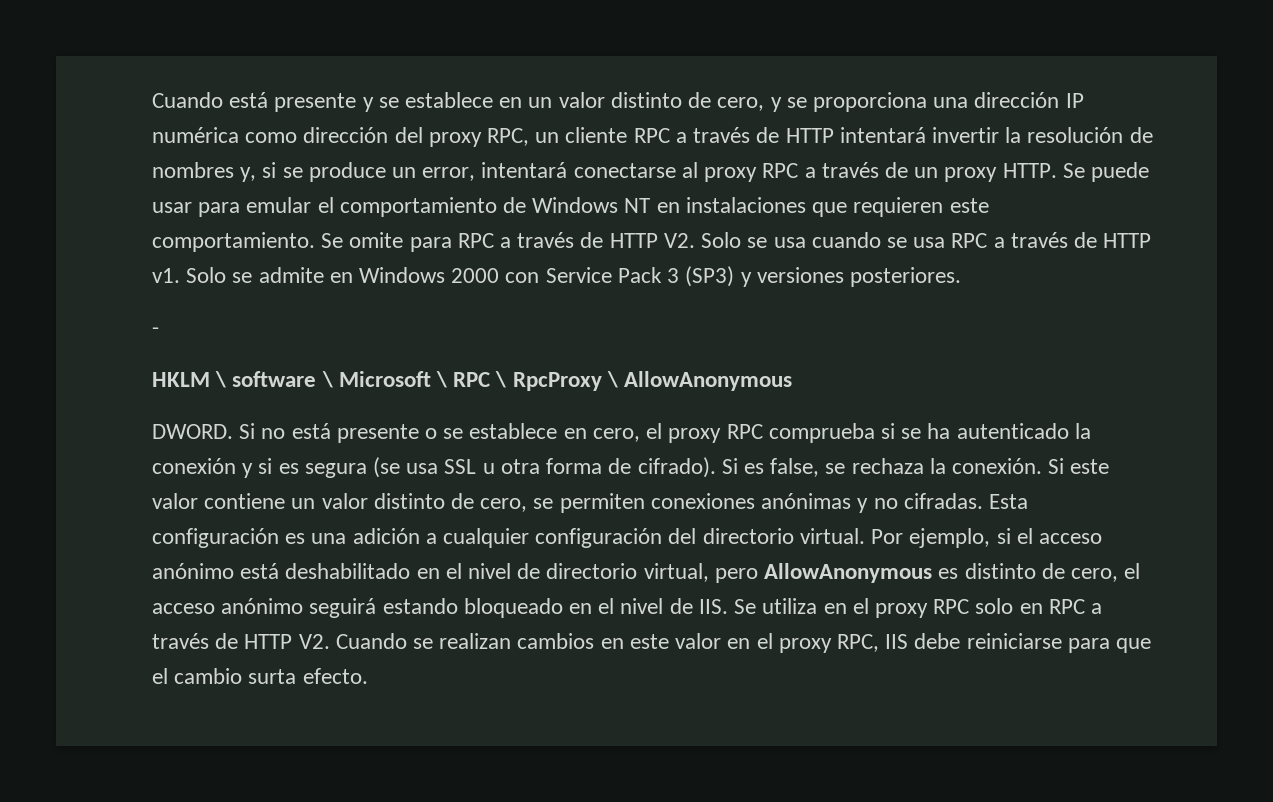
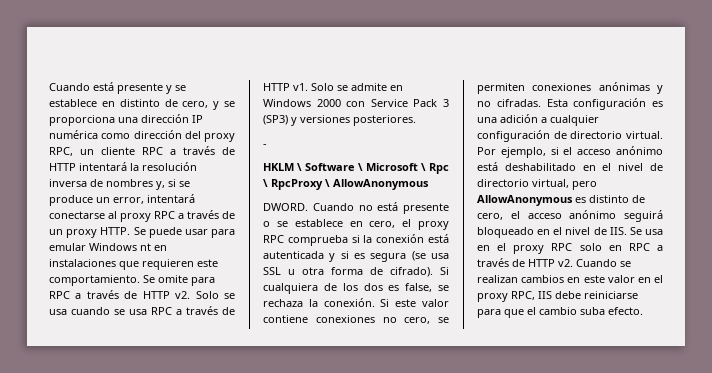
- Cuando está presente y se establece en un valor distinto de cero, y se proporciona una dirección IP numérica como dirección del proxy RPC, un cliente RPC a través de HTTP intentará invertir la resolución de nombres y, si se produce un error, intentará conectarse al proxy RPC a través de un proxy HTTP.
+ Cuando está presente y se establece en distinto de cero, y se proporciona una dirección IP numérica como dirección del proxy RPC, un cliente RPC a través de HTTP intentará la resolución inversa de nombres y, si se produce un error, intentará conectarse al proxy RPC a través de un proxy HTTP.
- Se puede usar para emular el comportamiento de Windows NT en instalaciones que requieren este comportamiento.
+ Se puede usar para emular Windows nt en instalaciones que requieren este comportamiento.
- Se omite para RPC a través de HTTP V2. Solo se usa cuando se usa RPC a través de HTTP v1.
+ Se omite para RPC a través de HTTP v2. Solo se usa cuando se usa RPC a través de HTTP v1.
- HKLM \ software \ Microsoft \ RPC \ RpcProxy \ AllowAnonymous
+ HKLM \ Software \ Microsoft \ Rpc \ RpcProxy \ AllowAnonymous
- Si no está presente o se establece en cero, el proxy RPC comprueba si se ha autenticado la conexión y si es segura (se usa SSL u otra forma de cifrado).
+ Cuando no está presente o se establece en cero, el proxy RPC comprueba si la conexión está autenticada y si es segura (se usa SSL u otra forma de cifrado).
- Si es false, se rechaza la conexión.
+ Si cualquiera de los dos es false, se rechaza la conexión.
- Si este valor contiene un valor distinto de cero, se permiten conexiones anónimas y no cifradas.
+ Si este valor contiene conexiones no cero, se permiten conexiones anónimas y no cifradas.
- Esta configuración es una adición a cualquier configuración del directorio virtual.
+ Esta configuración es una adición a cualquier configuración de directorio virtual.
- Por ejemplo, si el acceso anónimo está deshabilitado en el nivel de directorio virtual, pero AllowAnonymous es distinto de cero, el acceso anónimo seguirá estando bloqueado en el nivel de IIS. Se utiliza en el proxy RPC solo en RPC a través de HTTP V2. Cuando se realizan cambios en este valor en el proxy RPC, IIS debe reiniciarse para que el cambio surta efecto.
+ Por ejemplo, si el acceso anónimo está deshabilitado en el nivel de directorio virtual, pero AllowAnonymous es distinto de cero, el acceso anónimo seguirá bloqueado en el nivel de IIS. Se usa en el proxy RPC solo en RPC a través de HTTP v2. Cuando se realizan cambios en este valor en el proxy RPC, IIS debe reiniciarse para que el cambio suba efecto.

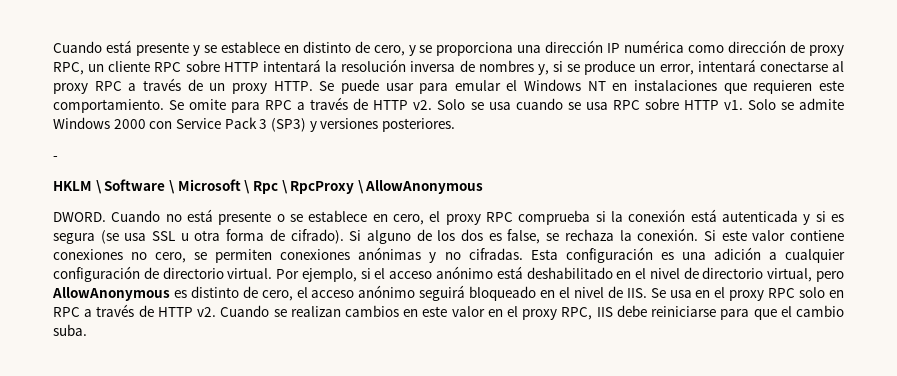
- Cuando está presente y se establece en distinto de cero, y se proporciona una dirección IP numérica como dirección del proxy RPC, un cliente RPC a través de HTTP intentará la resolución inversa de nombres y, si se produce un error, intentará conectarse al proxy RPC a través de un proxy HTTP.
+ Cuando está presente y se establece en distinto de cero, y se proporciona una dirección IP numérica como dirección de proxy RPC, un cliente RPC sobre HTTP intentará la resolución inversa de nombres y, si se produce un error, intentará conectarse al proxy RPC a través de un proxy HTTP.
- Se puede usar para emular Windows nt en instalaciones que requieren este comportamiento.
+ Se puede usar para emular el Windows NT en instalaciones que requieren este comportamiento.
- Solo se usa cuando se usa RPC a través de HTTP v1.
+ Solo se usa cuando se usa RPC sobre HTTP v1.
- Solo se admite en Windows 2000 con Service Pack 3 (SP3) y versiones posteriores.
+ Solo se admite Windows 2000 con Service Pack 3 (SP3) y versiones posteriores.
- Si cualquiera de los dos es false, se rechaza la conexión.
+ Si alguno de los dos es false, se rechaza la conexión.
- Cuando se realizan cambios en este valor en el proxy RPC, IIS debe reiniciarse para que el cambio suba efecto.
+ Cuando se realizan cambios en este valor en el proxy RPC, IIS debe reiniciarse para que el cambio suba.

